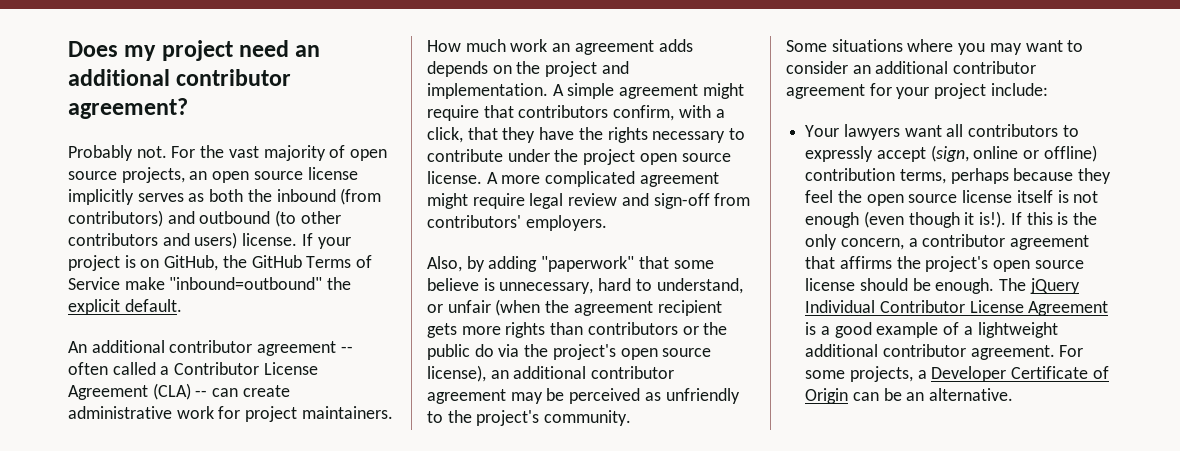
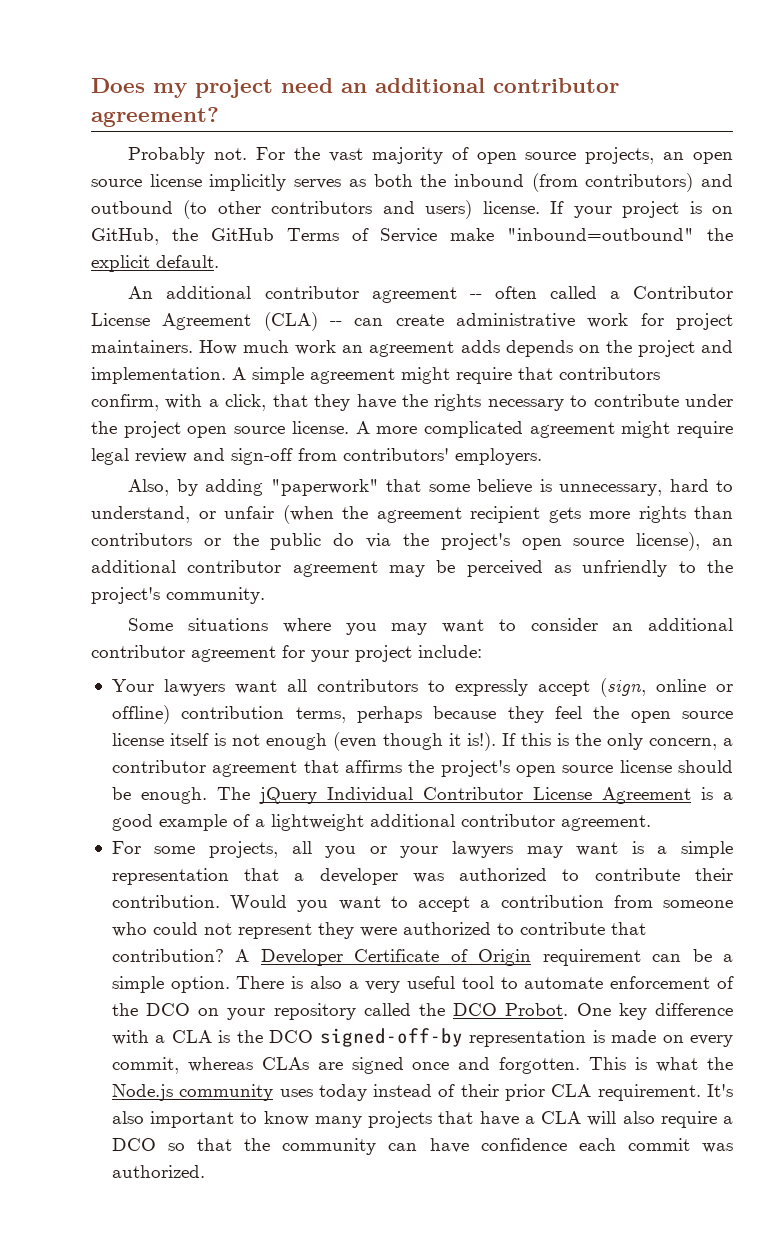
- The jQuery Individual Contributor License Agreement is a good example of a lightweight additional contributor agreement. For some projects, a Developer Certificate of Origin can be an alternative.
+ The jQuery Individual Contributor License Agreement is a good example of a lightweight additional contributor agreement.
+ For some projects, all you or your lawyers may want is a simple representation that a developer was authorized to contribute their contribution. Would you want to accept a contribution from someone who could not represent they were authorized to contribute that contribution? A Developer Certificate of Origin requirement can be a simple option. There is also a very useful tool to automate enforcement of the DCO on your repository called the DCO Probot. One key difference with a CLA is the DCO signed-off-by representation is made on every commit, whereas CLAs are signed once and forgotten. This is what the Node.js community uses today instead of their prior CLA requirement. It's also important to know many projects that have a CLA will also require a DCO so that the community can have confidence each commit was authorized.

